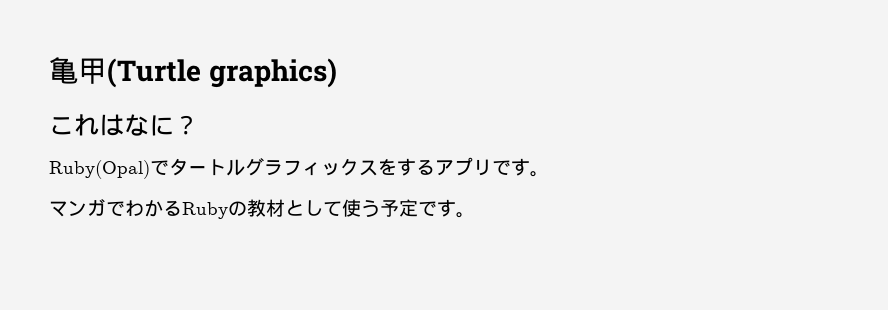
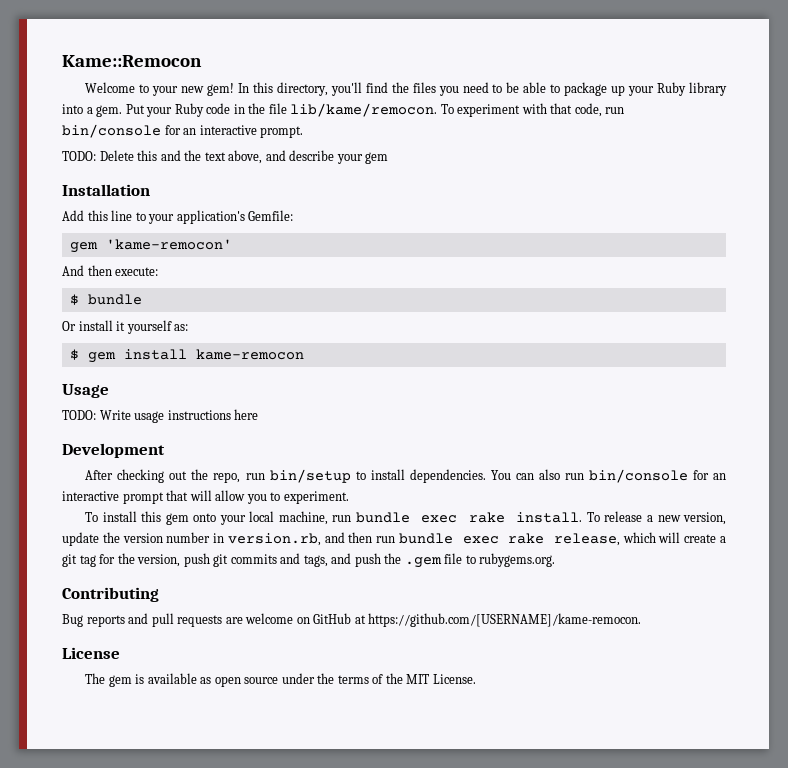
- 亀甲(Turtle graphics)
- これはなに？
- Ruby(Opal)でタートルグラフィックスをするアプリです。
- マンガでわかるRubyの教材として使う予定です。
+ Kame::Remocon
+ Welcome to your new gem! In this directory, you'll find the files you need to be able to package up your Ruby library into a gem. Put your Ruby code in the file lib/kame/remocon. To experiment with that code, run bin/console for an interactive prompt.
+ TODO: Delete this and the text above, and describe your gem
+ Installation
+ Add this line to your application's Gemfile:
+ gem 'kame-remocon'
+ And then execute:
+ $ bundle
+ Or install it yourself as:
+ $ gem install kame-remocon
+ Usage
+ TODO: Write usage instructions here
+ Development
+ After checking out the repo, run bin/setup to install dependencies. You can also run bin/console for an interactive prompt that will allow you to experiment.
+ To install this gem onto your local machine, run bundle exec rake install. To release a new version, update the version number in version.rb, and then run bundle exec rake release, which will create a git tag for the version, push git commits and tags, and push the .gem file to rubygems.org.
+ Contributing
+ Bug reports and pull requests are welcome on GitHub at https://github.com/[USERNAME]/kame-remocon.
+ License
+ The gem is available as open source under the terms of the MIT License.

